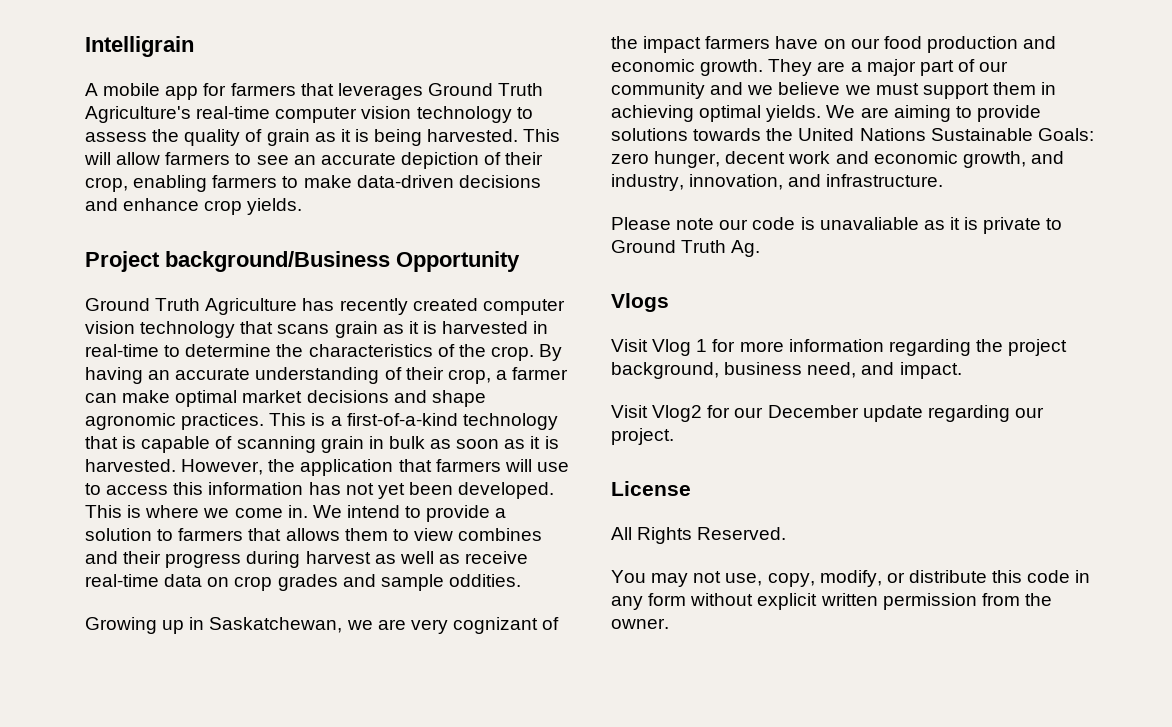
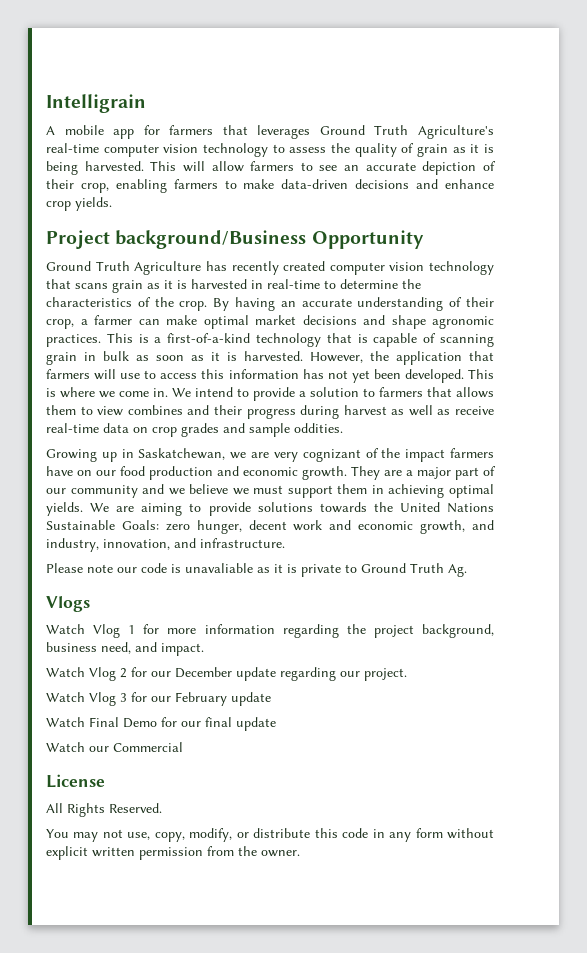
- Visit Vlog 1 for more information regarding the project background, business need, and impact.
+ Watch Vlog 1 for more information regarding the project background, business need, and impact.
- Visit Vlog2 for our December update regarding our project.
+ Watch Vlog 2 for our December update regarding our project.
+ Watch Vlog 3 for our February update
+ Watch Final Demo for our final update
+ Watch our Commercial

